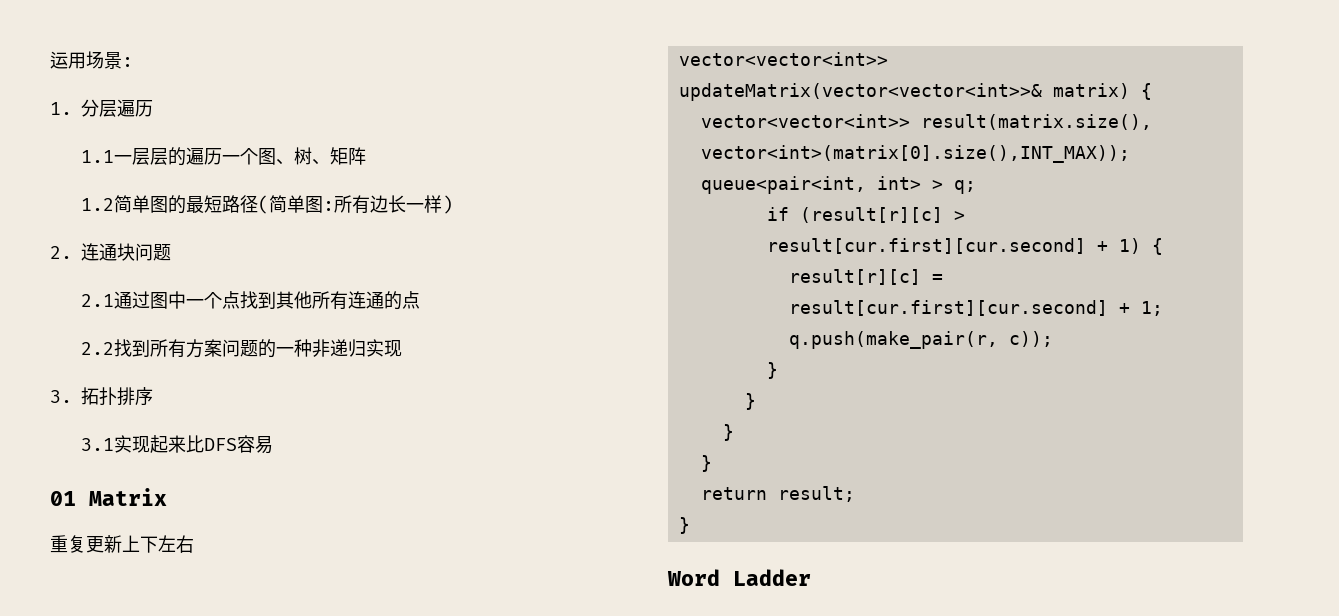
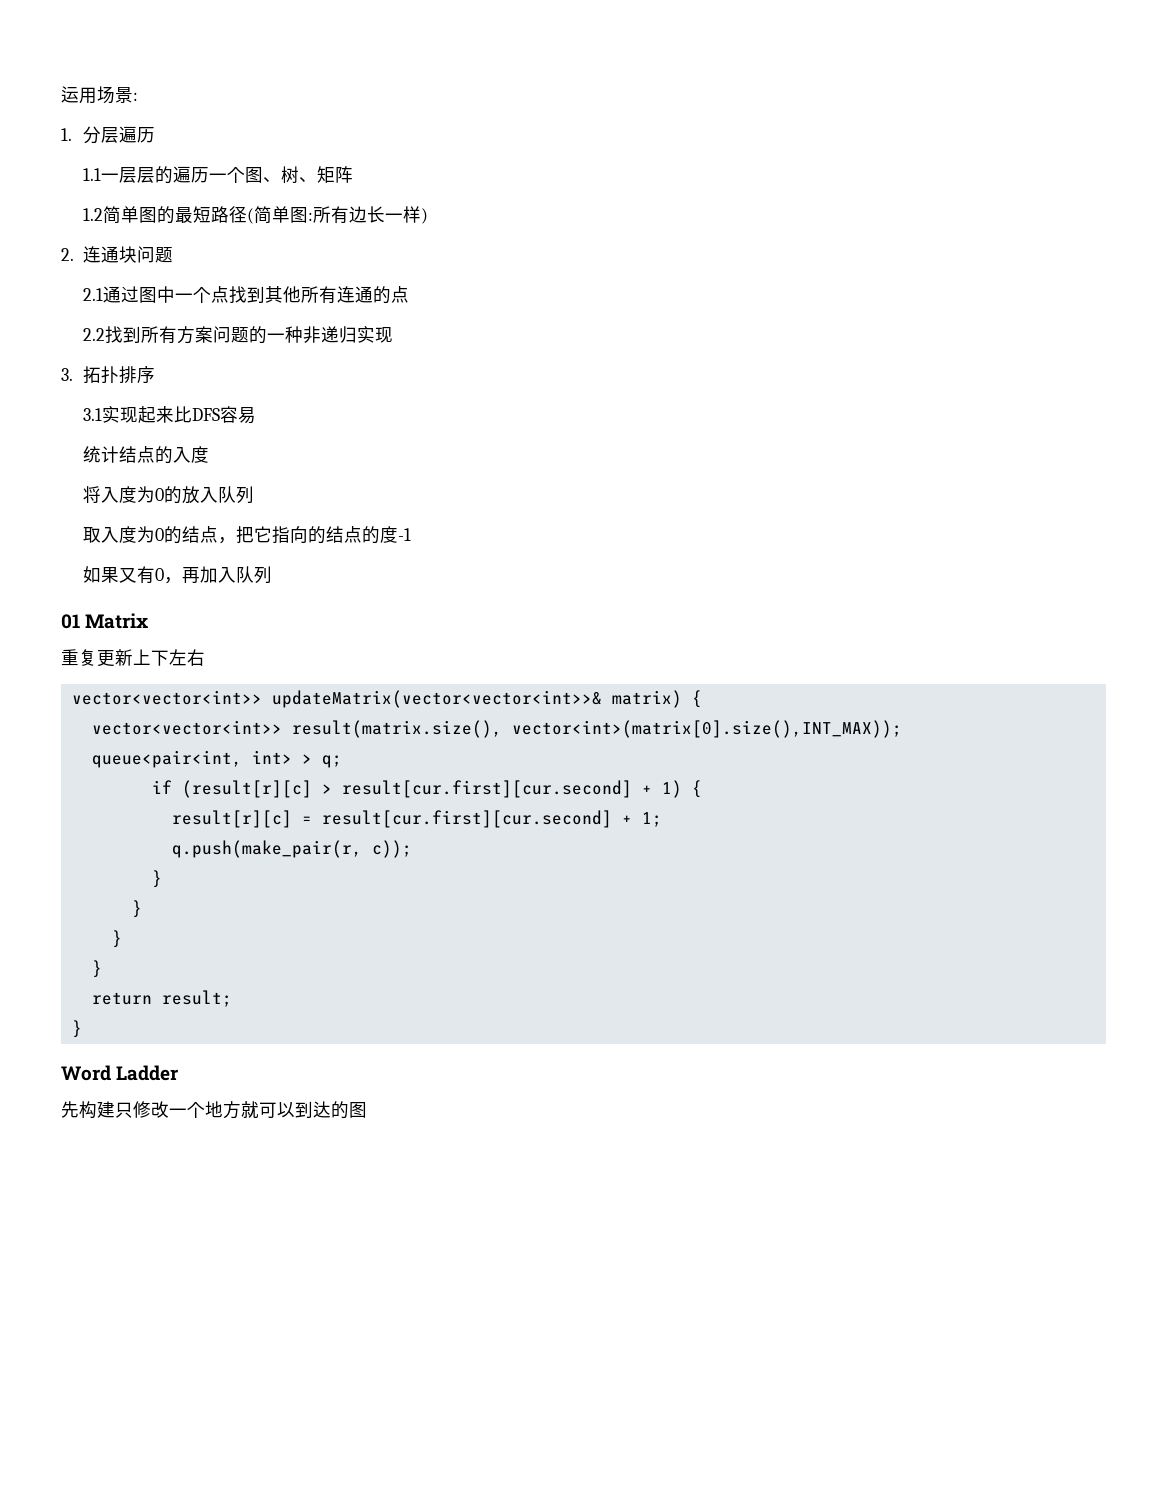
+ 统计结点的入度
+ 将入度为0的放入队列
+ 取入度为0的结点，把它指向的结点的度-1
+ 如果又有0，再加入队列
+ 先构建只修改一个地方就可以到达的图

